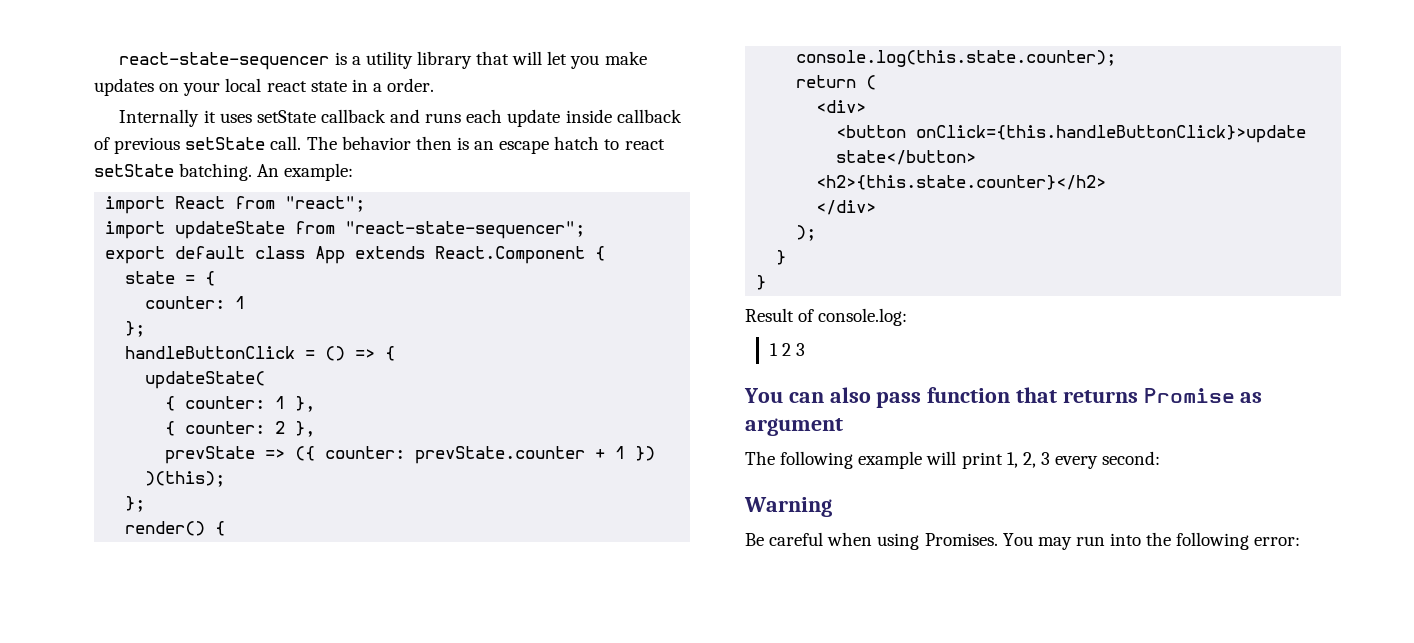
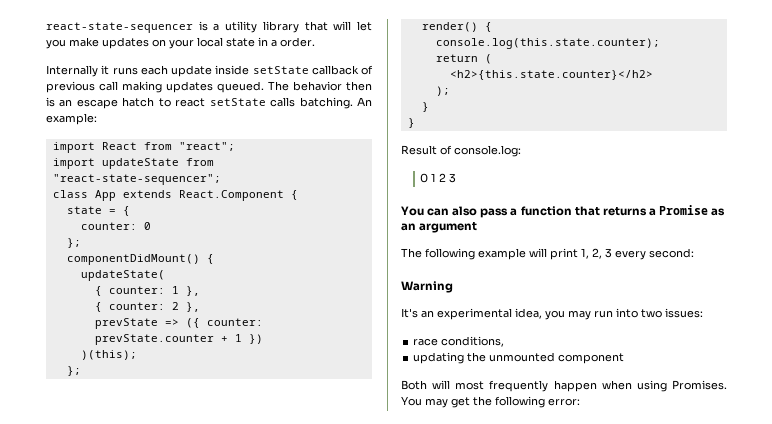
- react-state-sequencer is a utility library that will let you make updates on your local react state in a order.
+ react-state-sequencer is a utility library that will let you make updates on your local state in a order.
- Internally it uses setState callback and runs each update inside callback of previous setState call.
+ Internally it runs each update inside setState callback of previous call making updates queued.
- The behavior then is an escape hatch to react setState batching.
+ The behavior then is an escape hatch to react setState calls batching.
- export default class App extends React.Component {
+ class App extends React.Component {
  state = {
- counter: 1
+ counter: 0
  };
- handleButtonClick = () => {
+ componentDidMount() {
- <div>
- <button onClick={this.handleButtonClick}>update state</button>
- </div>
- 1 2 3
+ 0 1 2 3
- You can also pass function that returns Promise as argument
+ You can also pass a function that returns a Promise as an argument
- Be careful when using Promises.
+ It's an experimental idea, you may run into two issues:
+ race conditions,
+ updating the unmounted component
+ Both will most frequently happen when using Promises.
- You may run into the following error:
+ You may get the following error:

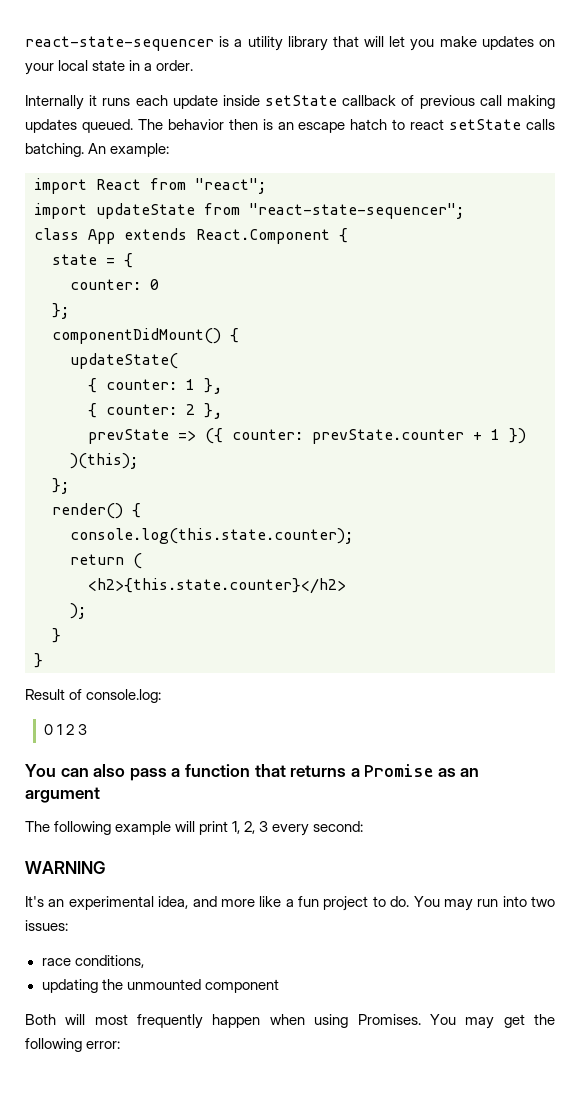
- Warning
+ WARNING
- It's an experimental idea, you may run into two issues:
+ It's an experimental idea, and more like a fun project to do. You may run into two issues:

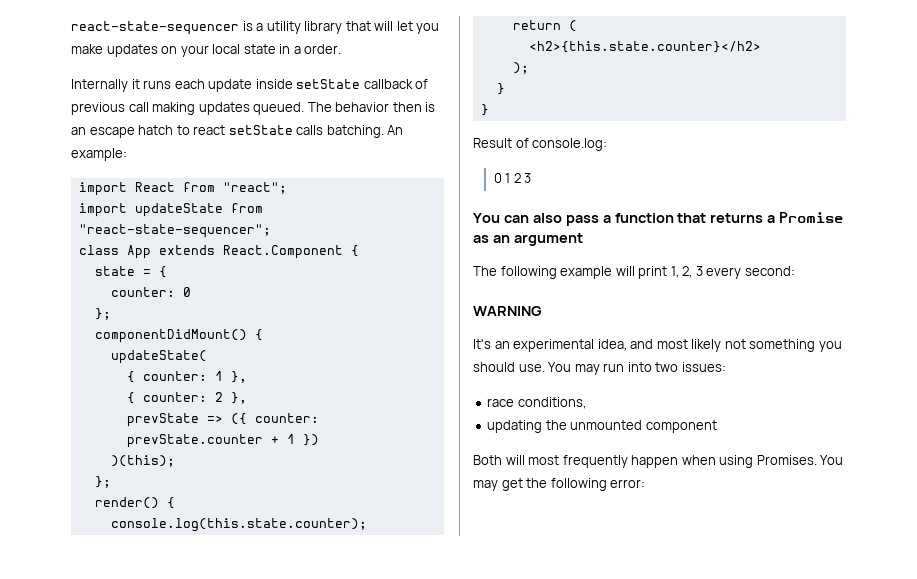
- It's an experimental idea, and more like a fun project to do.
+ It's an experimental idea, and most likely not something you should use.

